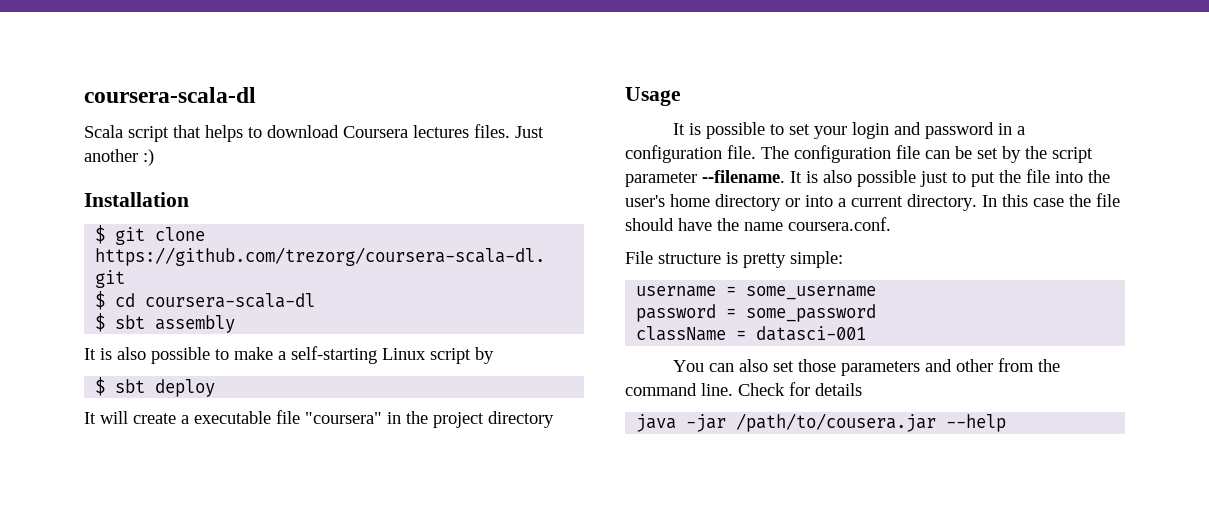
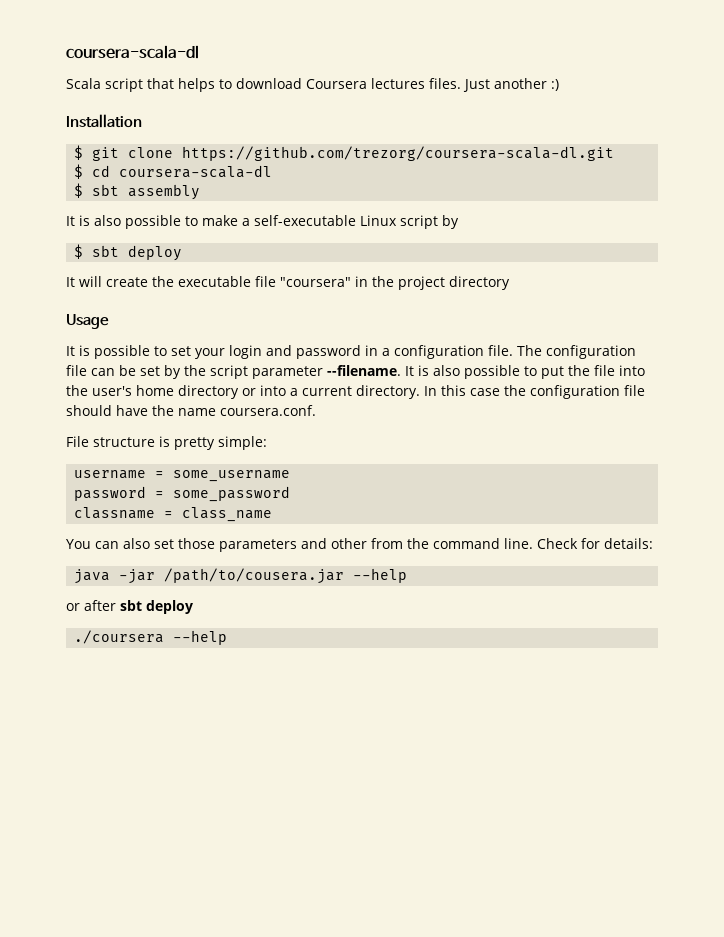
- It is also possible to make a self-starting Linux script by
+ It is also possible to make a self-executable Linux script by
- It will create a executable file "coursera" in the project directory
+ It will create the executable file "coursera" in the project directory
- It is also possible just to put the file into the user's home directory or into a current directory.
+ It is also possible to put the file into the user's home directory or into a current directory.
- In this case the file should have the name coursera.conf.
+ In this case the configuration file should have the name coursera.conf.
- className = datasci-001
+ classname = class_name
- Check for details
+ Check for details:
+ or after sbt deploy
+ ./coursera --help

